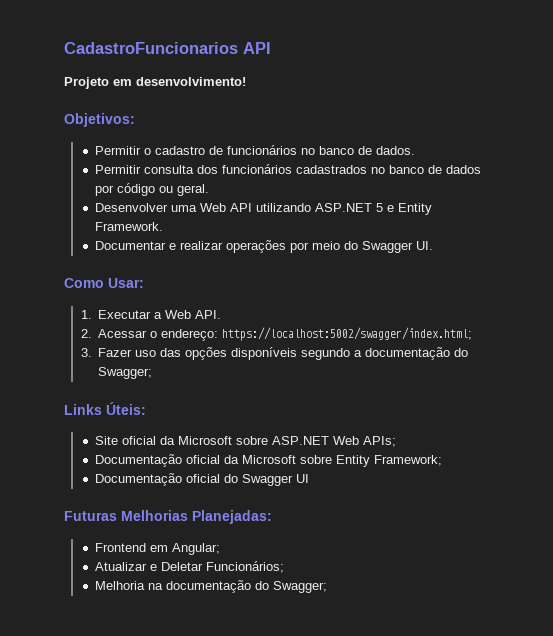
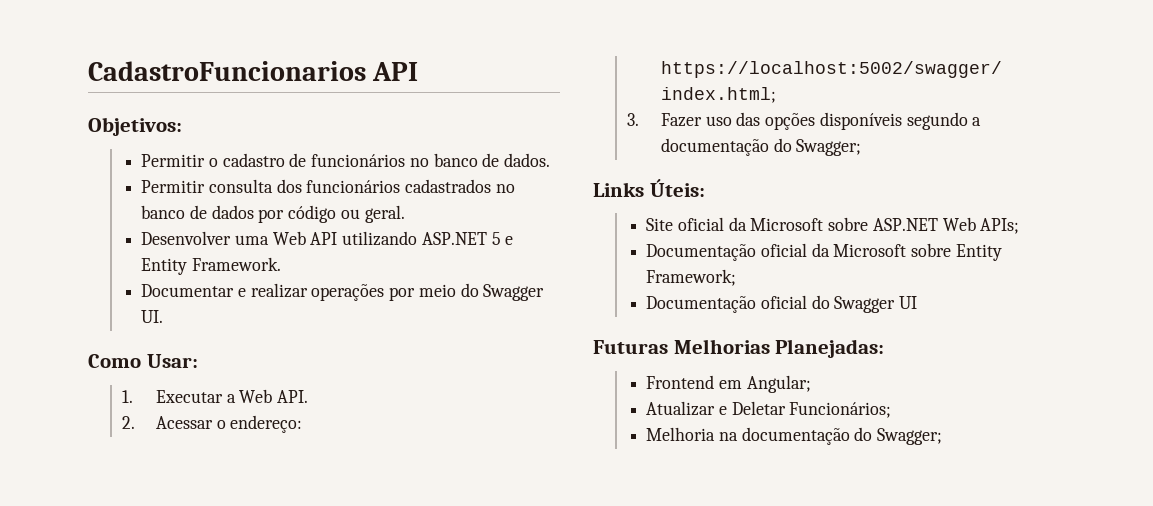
- Projeto em desenvolvimento!

